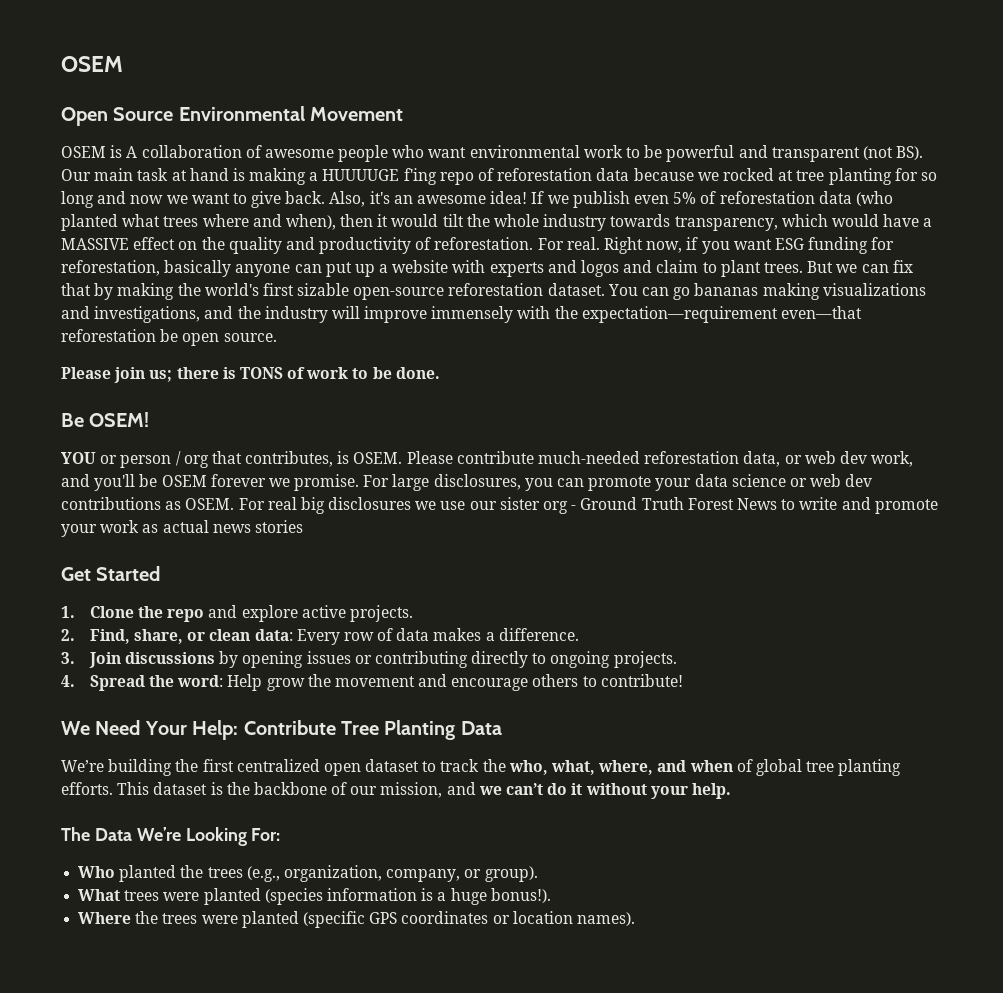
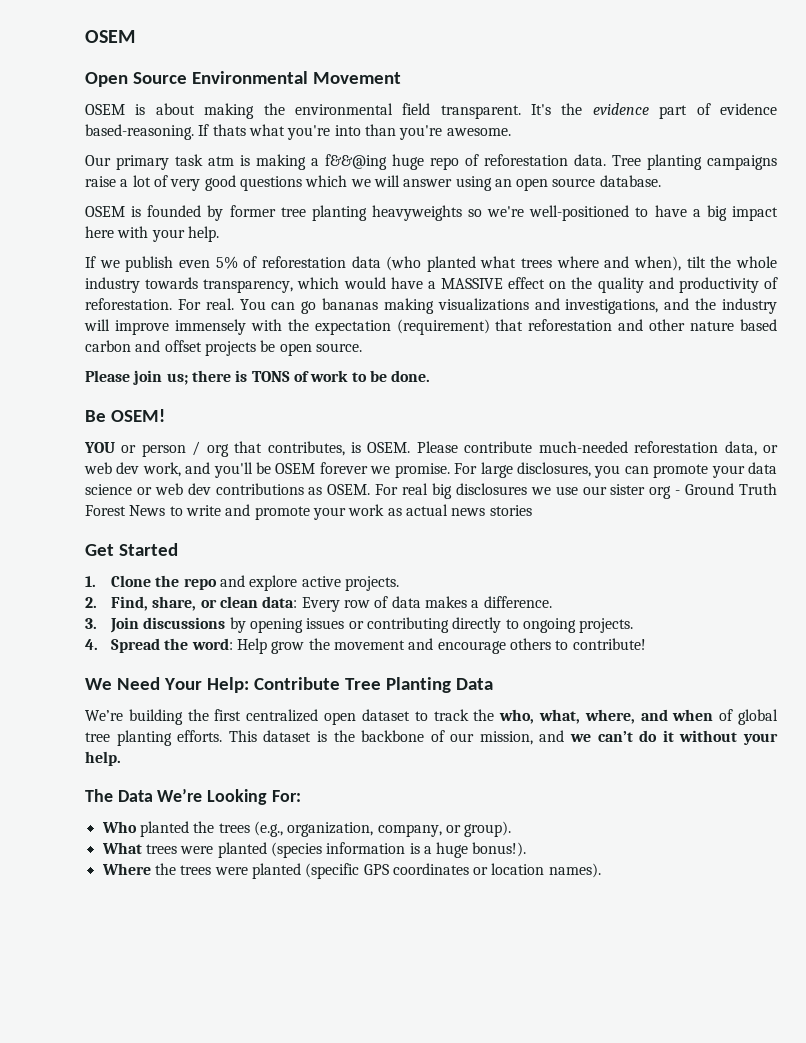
- OSEM is A collaboration of awesome people who want environmental work to be powerful and transparent (not BS). Our main task at hand is making a HUUUUGE f'ing repo of reforestation data because we rocked at tree planting for so long and now we want to give back. Also, it's an awesome idea! If we publish even 5% of reforestation data (who planted what trees where and when), then it would tilt the whole industry towards transparency, which would have a MASSIVE effect on the quality and productivity of reforestation.
+ OSEM is about making the environmental field transparent. It's the evidence part of evidence based-reasoning. If thats what you're into than you're awesome.
+ Our primary task atm is making a f&&@ing huge repo of reforestation data. Tree planting campaigns raise a lot of very good questions which we will answer using an open source database.
+ OSEM is founded by former tree planting heavyweights so we're well-positioned to have a big impact here with your help.
+ If we publish even 5% of reforestation data (who planted what trees where and when), tilt the whole industry towards transparency, which would have a MASSIVE effect on the quality and productivity of reforestation.
- Right now, if you want ESG funding for reforestation, basically anyone can put up a website with experts and logos and claim to plant trees. But we can fix that by making the world's first sizable open-source reforestation dataset.
- You can go bananas making visualizations and investigations, and the industry will improve immensely with the expectation—requirement even—that reforestation be open source.
+ You can go bananas making visualizations and investigations, and the industry will improve immensely with the expectation (requirement) that reforestation and other nature based carbon and offset projects be open source.

